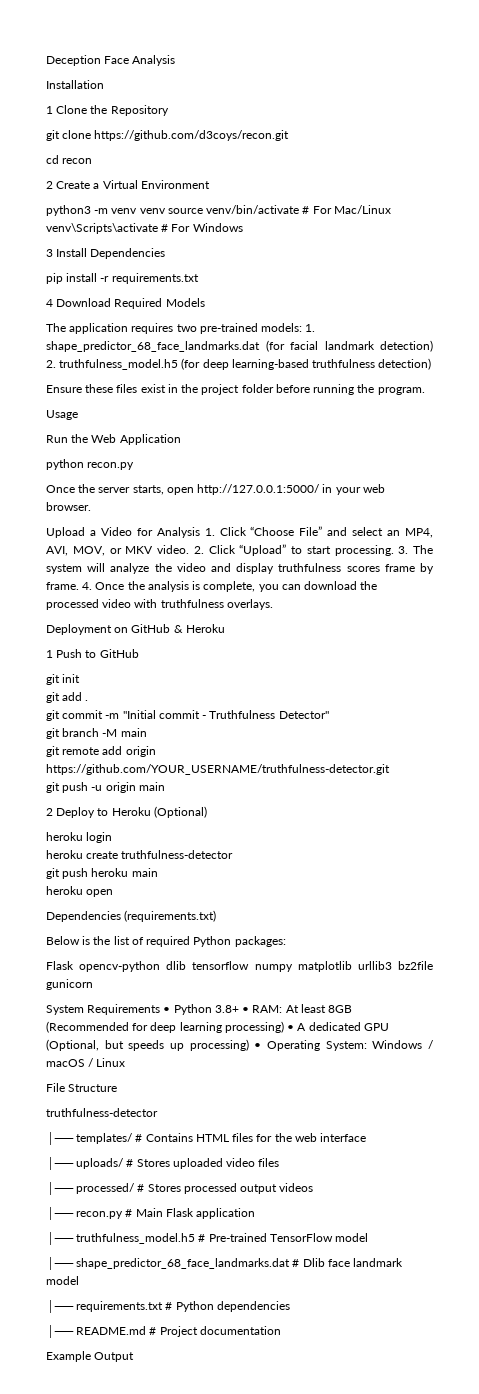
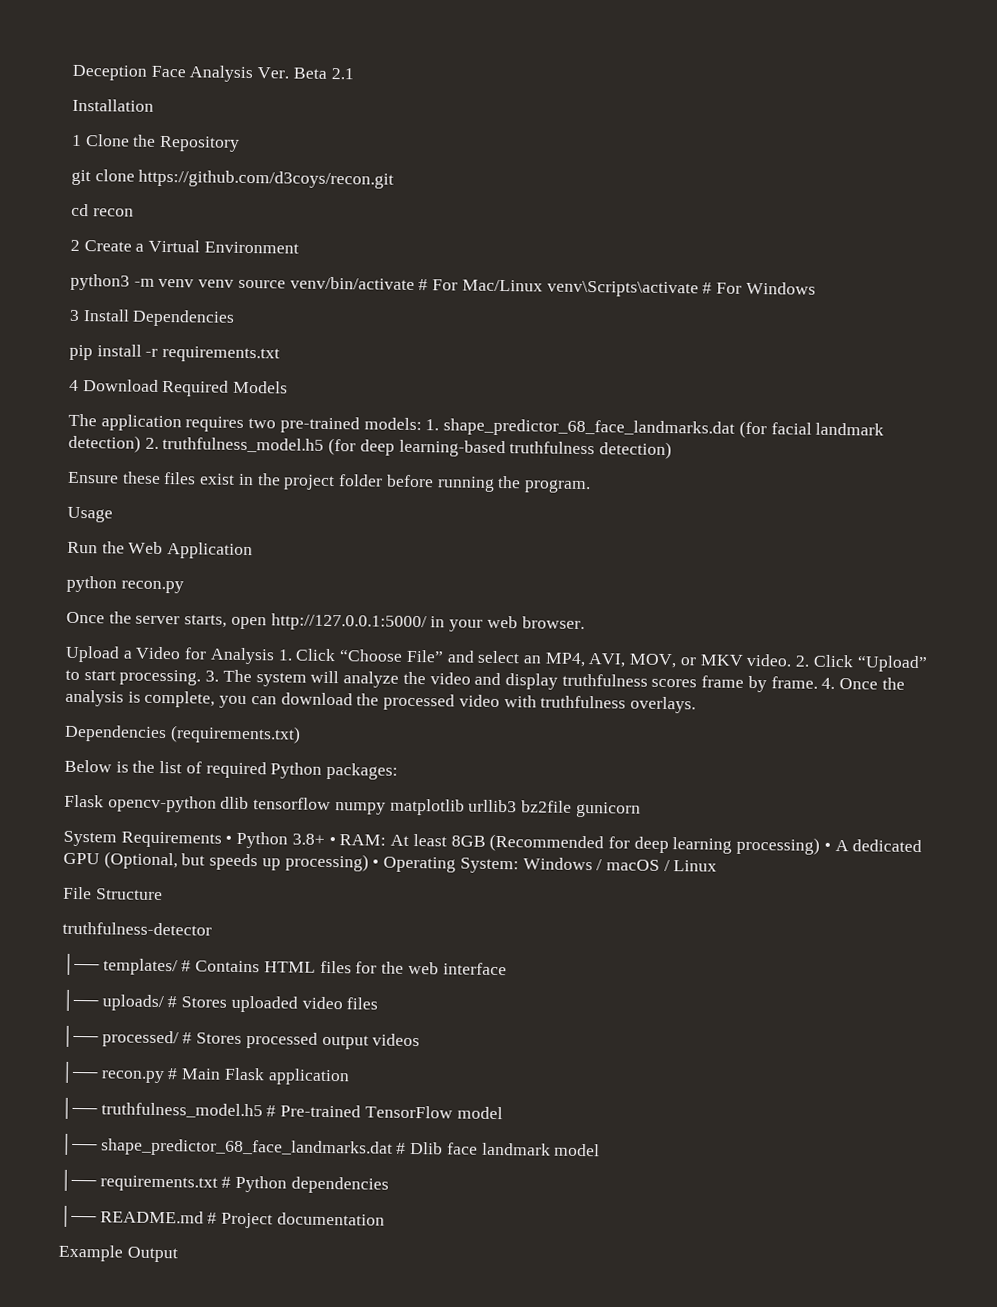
- Deception Face Analysis
+ Deception Face Analysis Ver. Beta 2.1
- Deployment on GitHub & Heroku
- 1 Push to GitHub
- git init
- git add .
- git commit -m "Initial commit - Truthfulness Detector"
- git branch -M main
- git remote add origin https://github.com/YOUR_USERNAME/truthfulness-detector.git
- git push -u origin main
- 2 Deploy to Heroku (Optional)
- heroku login
- heroku create truthfulness-detector
- git push heroku main
- heroku open

